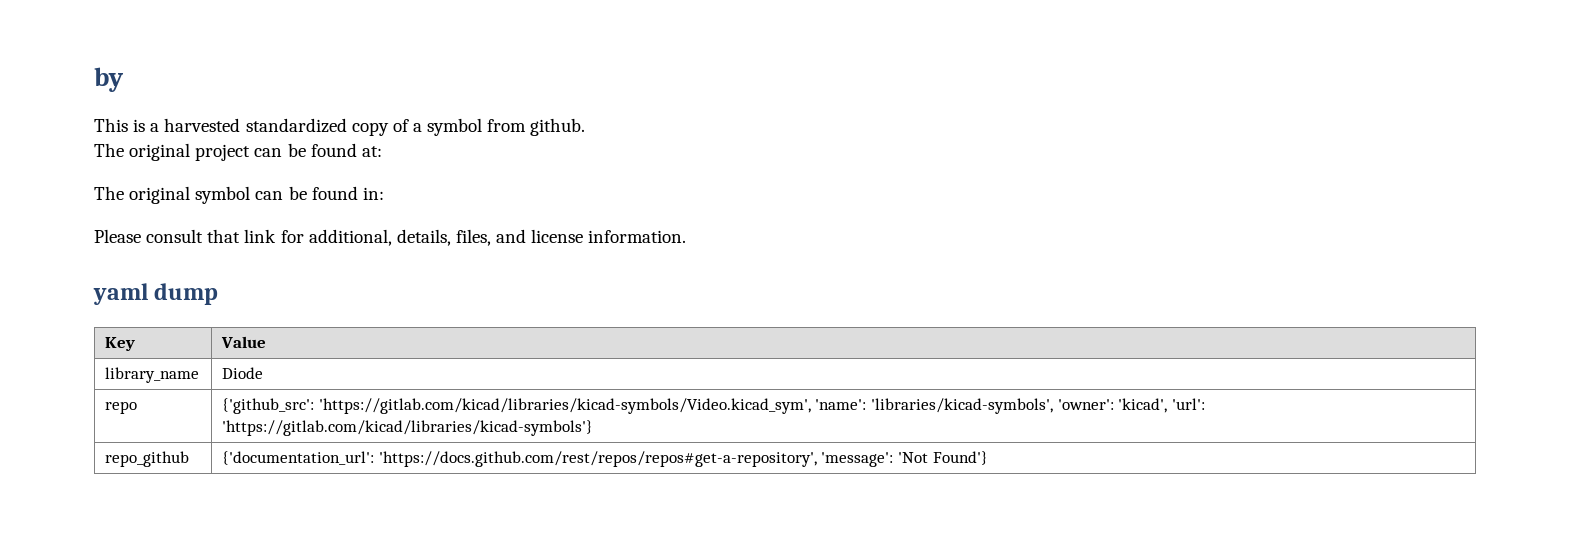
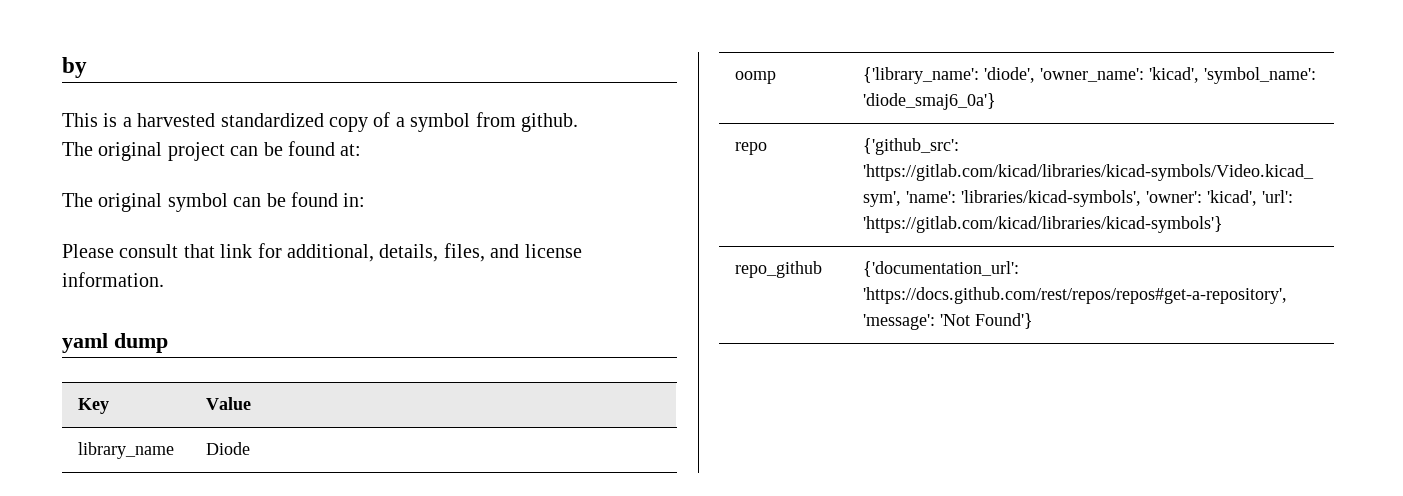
+ oomp | {'library_name': 'diode', 'owner_name': 'kicad', 'symbol_name': 'diode_smaj6_0a'}

